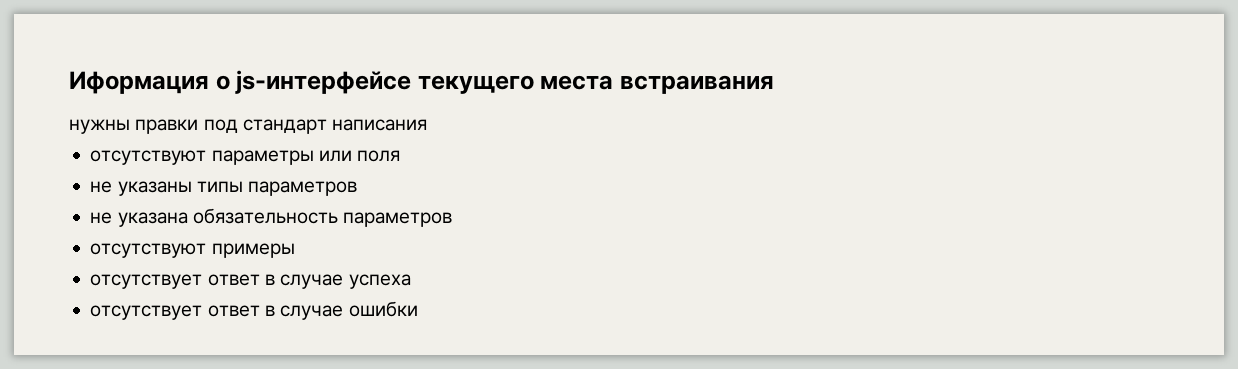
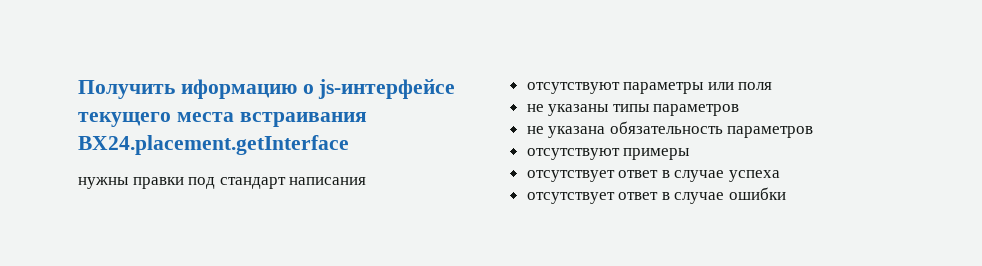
- Иформация о js-интерфейсе текущего места встраивания
+ Получить иформацию о js-интерфейсе текущего места встраивания BX24.placement.getInterface

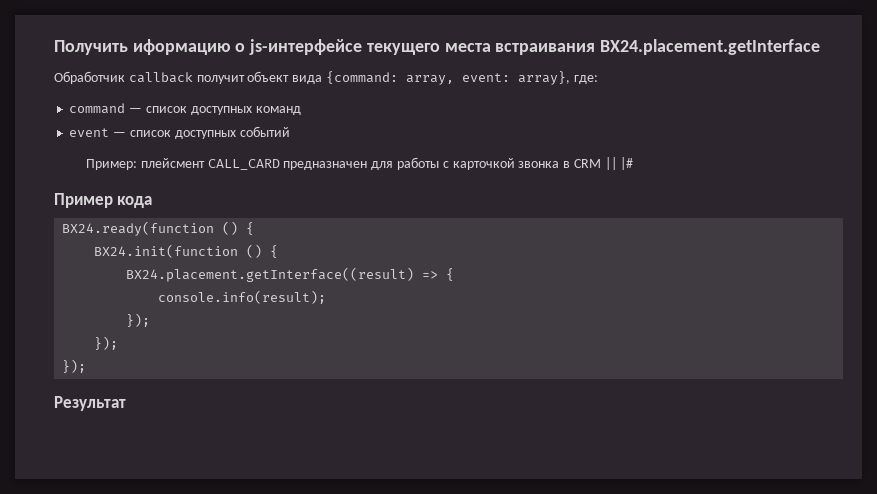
- нужны правки под стандарт написания
- отсутствуют параметры или поля
- не указаны типы параметров
- не указана обязательность параметров
- отсутствуют примеры
- отсутствует ответ в случае успеха
- отсутствует ответ в случае ошибки
+ Обработчик callback получит объект вида {command: array, event: array}, где:
+ command — список доступных команд
+ event — список доступных событий
+ Пример: плейсмент CALL_CARD предназначен для работы с карточкой звонка в CRM || |#
+ Пример кода
+ BX24.ready(function () {
+ BX24.init(function () {
+ BX24.placement.getInterface((result) => {
+ console.info(result);
+ });
+ });
+ });
+ Результат

